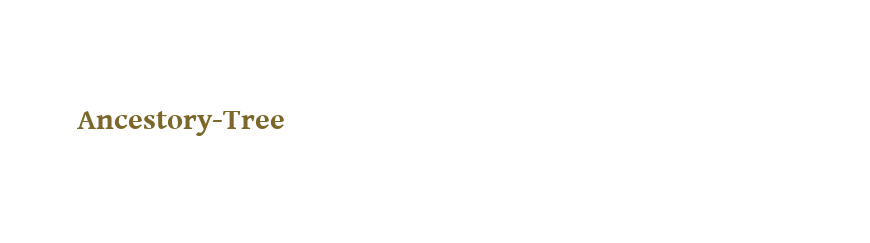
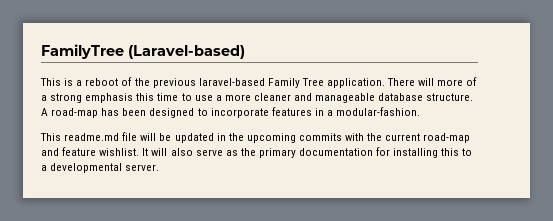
- Ancestory-Tree
+ FamilyTree (Laravel-based)
+ This is a reboot of the previous laravel-based Family Tree application. There will more of a strong emphasis this time to use a more cleaner and manageable database structure. A road-map has been designed to incorporate features in a modular-fashion.
+ This readme.md file will be updated in the upcoming commits with the current road-map and feature wishlist. It will also serve as the primary documentation for installing this to a developmental server.

